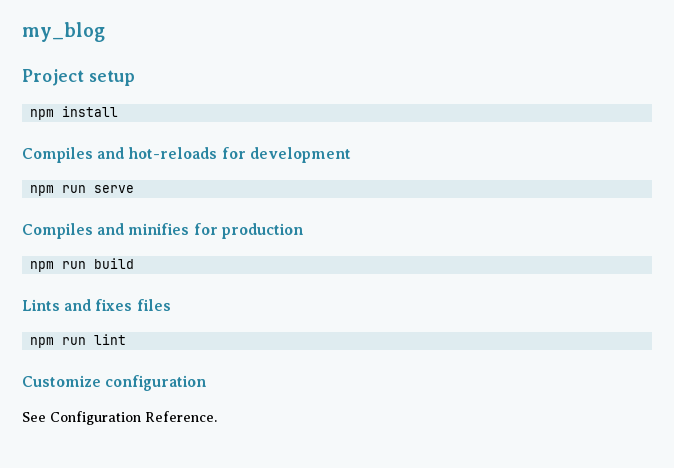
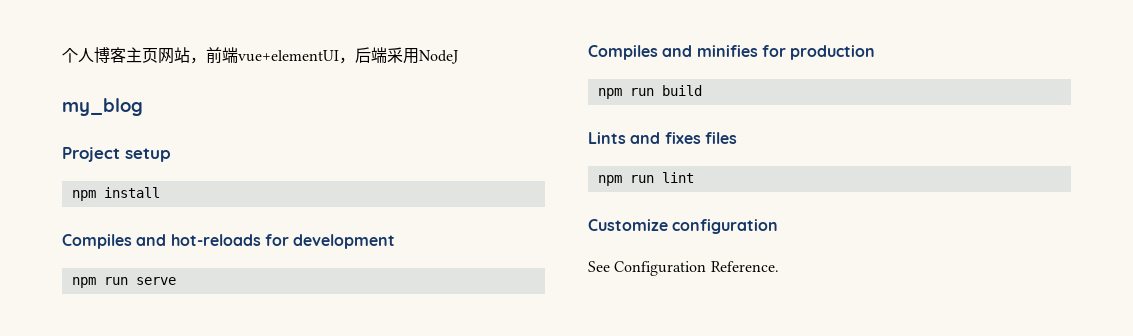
+ 个人博客主页网站，前端vue+elementUI，后端采用NodeJ

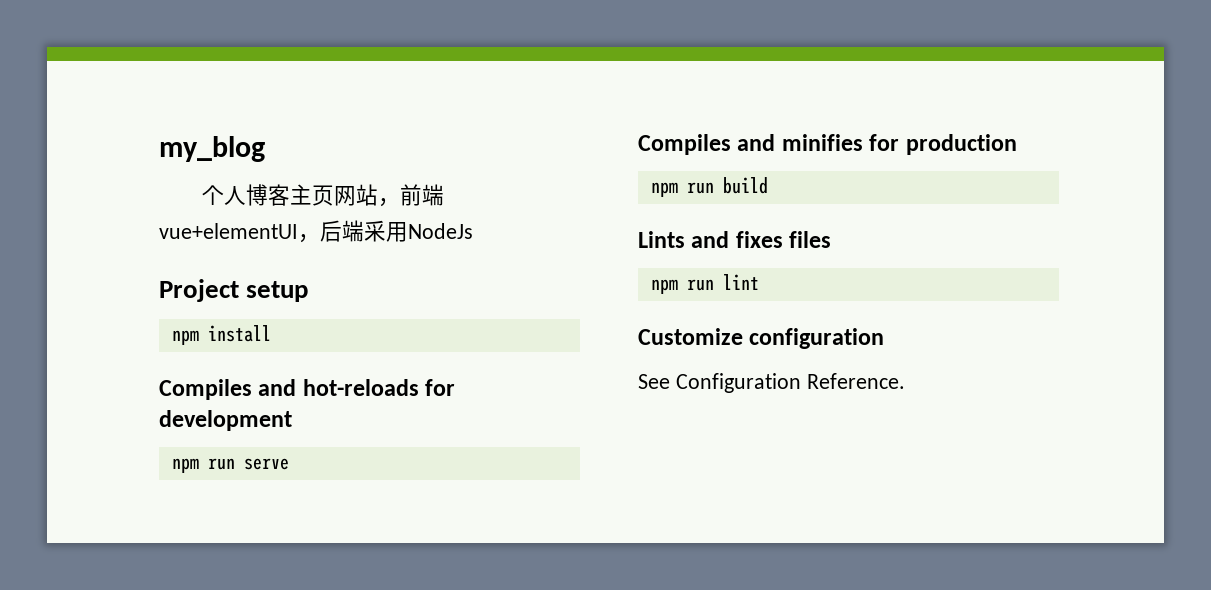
+ my_blog
- 个人博客主页网站，前端vue+elementUI，后端采用NodeJ
- my_blog
+ 个人博客主页网站，前端vue+elementUI，后端采用NodeJs

